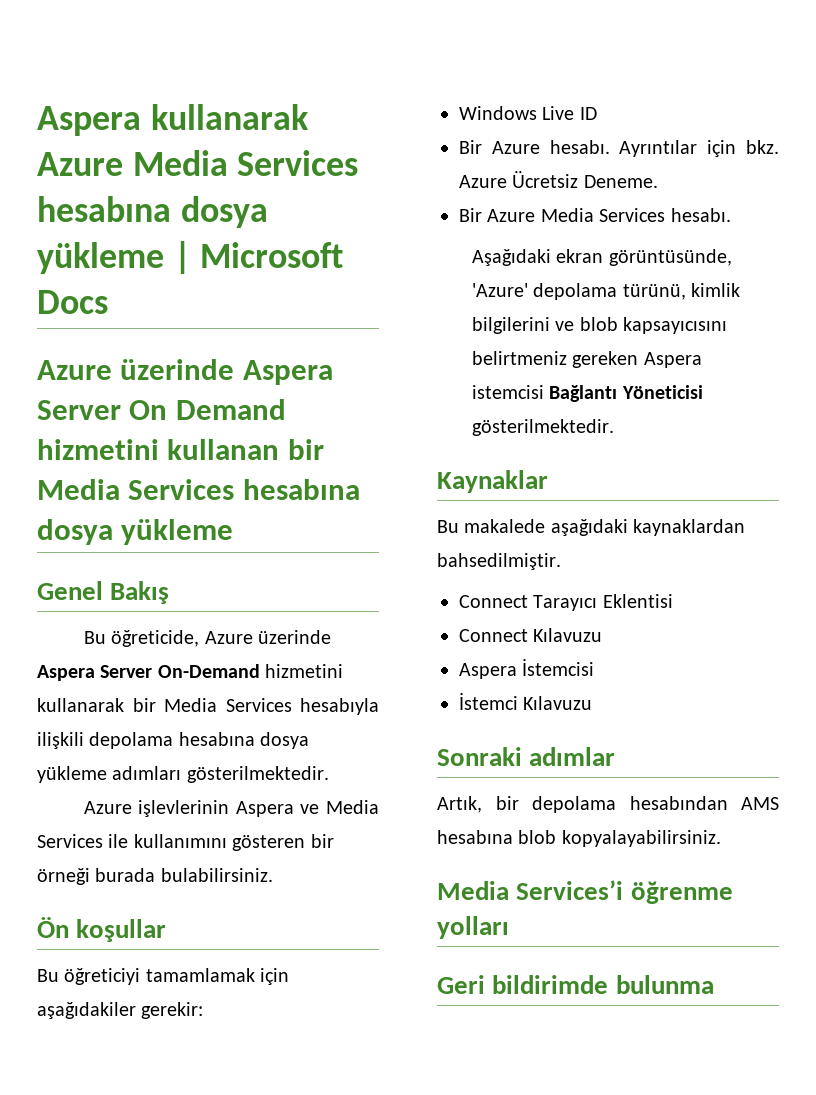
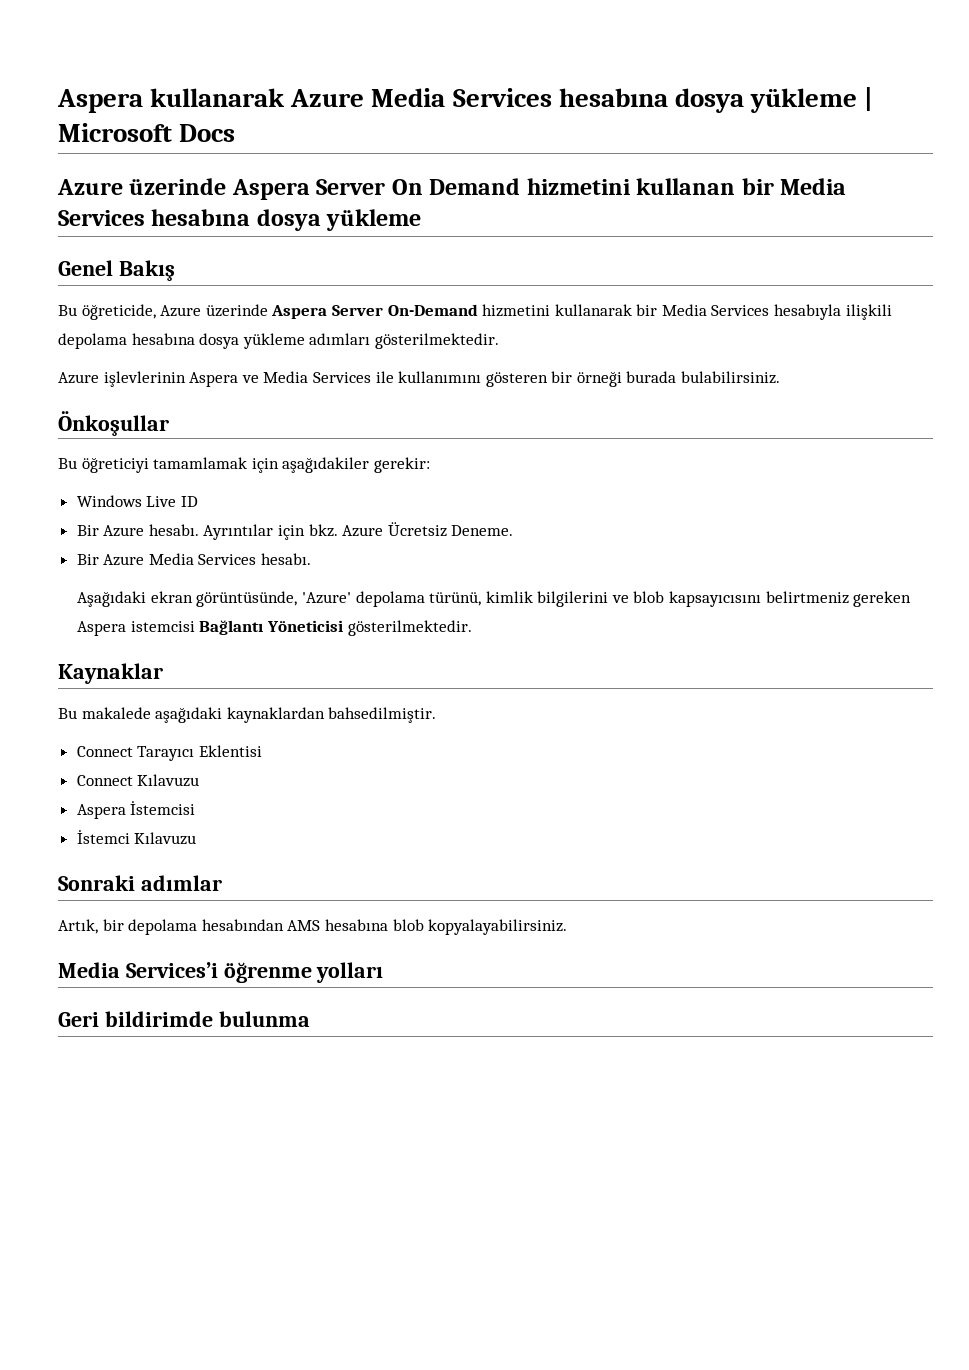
- Ön koşullar
+ Önkoşullar

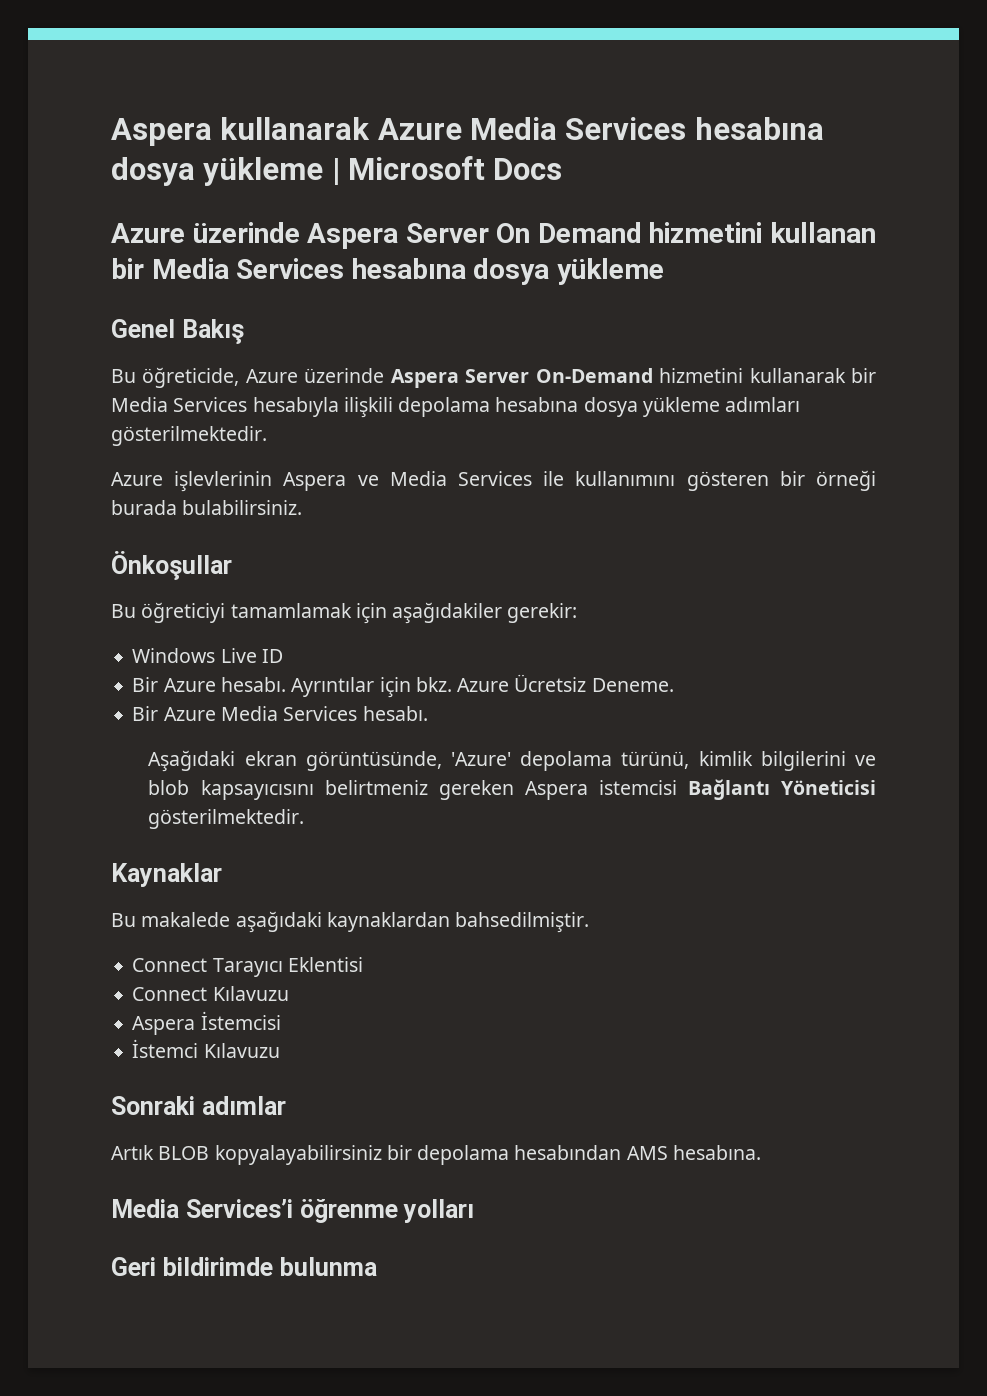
- Artık, bir depolama hesabından AMS hesabına blob kopyalayabilirsiniz.
+ Artık BLOB kopyalayabilirsiniz bir depolama hesabından AMS hesabına.

